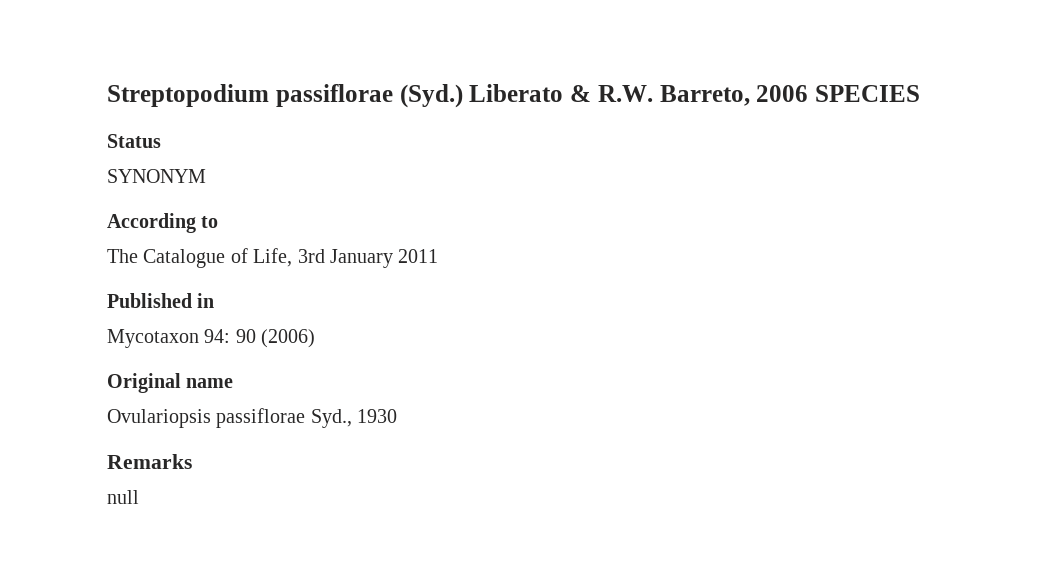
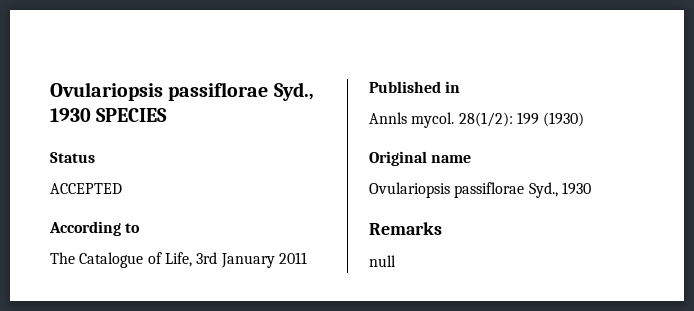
- Streptopodium passiflorae (Syd.) Liberato & R.W. Barreto, 2006 SPECIES
+ Ovulariopsis passiflorae Syd., 1930 SPECIES
- SYNONYM
+ ACCEPTED
- Mycotaxon 94: 90 (2006)
+ Annls mycol. 28(1/2): 199 (1930)

